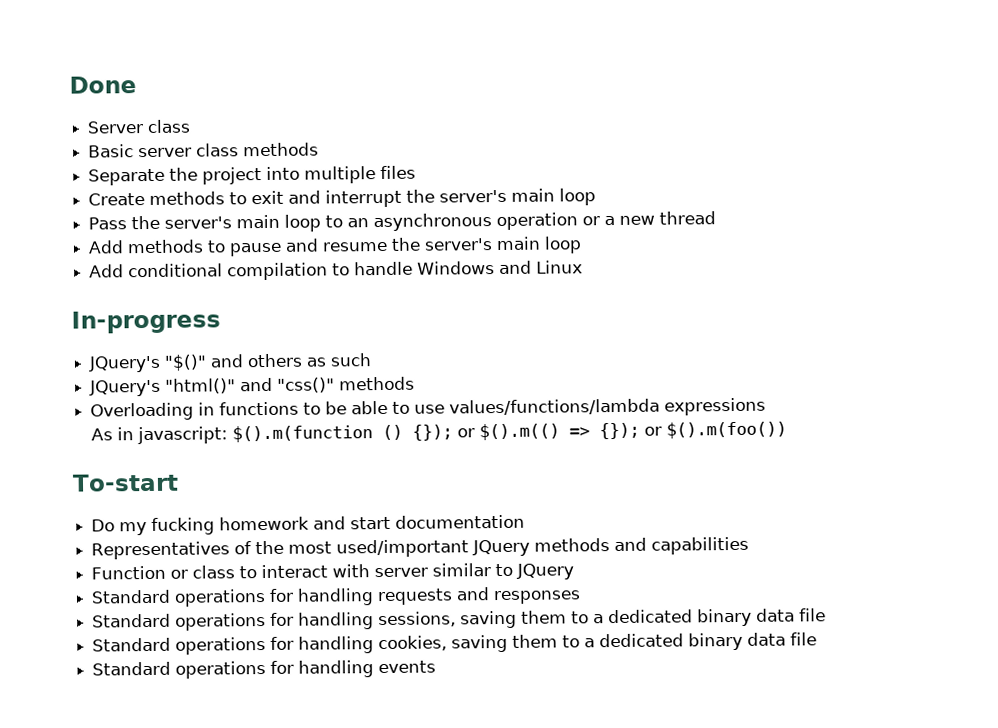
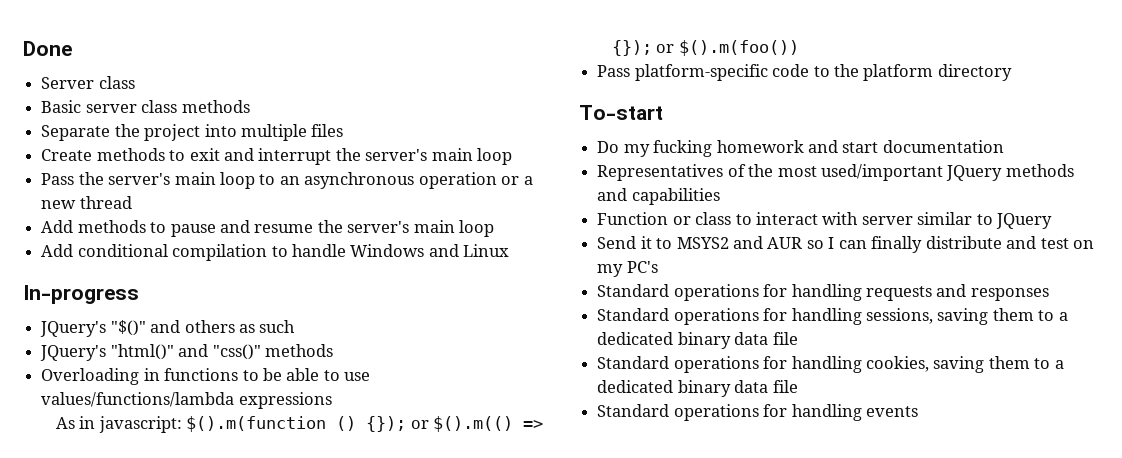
+ Pass platform-specific code to the platform directory
+ Send it to MSYS2 and AUR so I can finally distribute and test on my PC's

